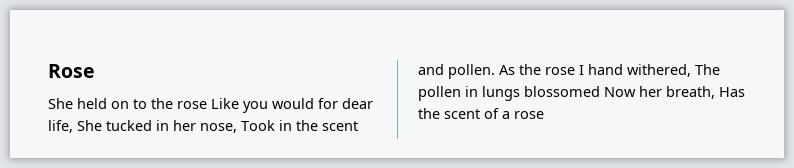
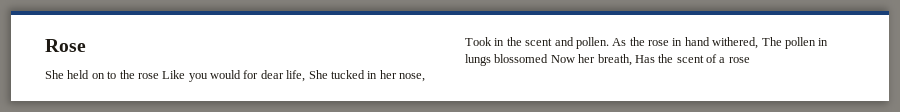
- As the rose I hand withered, The pollen in lungs blossomed Now her breath, Has the scent of a rose
+ As the rose in hand withered, The pollen in lungs blossomed Now her breath, Has the scent of a rose

